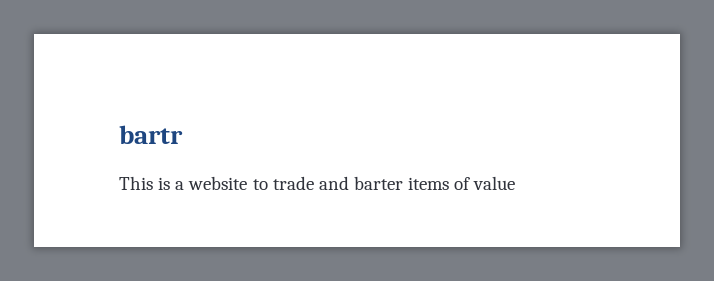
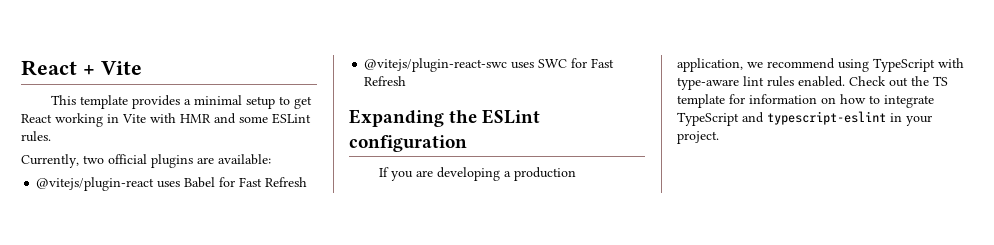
- bartr
- This is a website to trade and barter items of value
+ React + Vite
+ This template provides a minimal setup to get React working in Vite with HMR and some ESLint rules.
+ Currently, two official plugins are available:
+ @vitejs/plugin-react uses Babel for Fast Refresh
+ @vitejs/plugin-react-swc uses SWC for Fast Refresh
+ Expanding the ESLint configuration
+ If you are developing a production application, we recommend using TypeScript with type-aware lint rules enabled. Check out the TS template for information on how to integrate TypeScript and typescript-eslint in your project.

